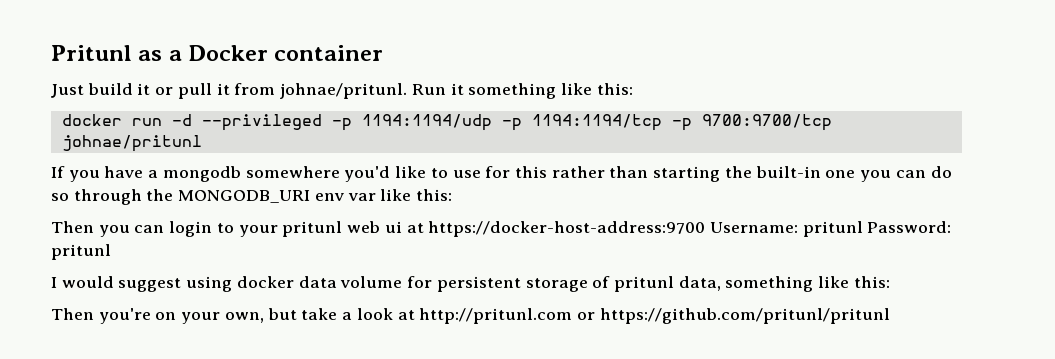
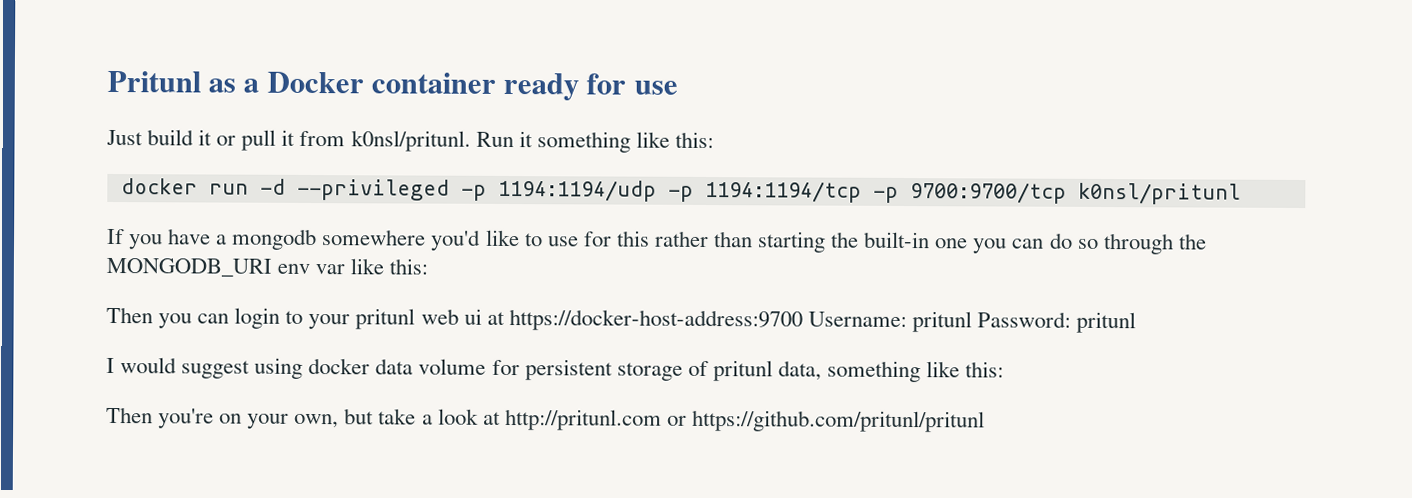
- Pritunl as a Docker container
+ Pritunl as a Docker container ready for use
- Just build it or pull it from johnae/pritunl.
+ Just build it or pull it from k0nsl/pritunl.
- docker run -d --privileged -p 1194:1194/udp -p 1194:1194/tcp -p 9700:9700/tcp johnae/pritunl
+ docker run -d --privileged -p 1194:1194/udp -p 1194:1194/tcp -p 9700:9700/tcp k0nsl/pritunl

